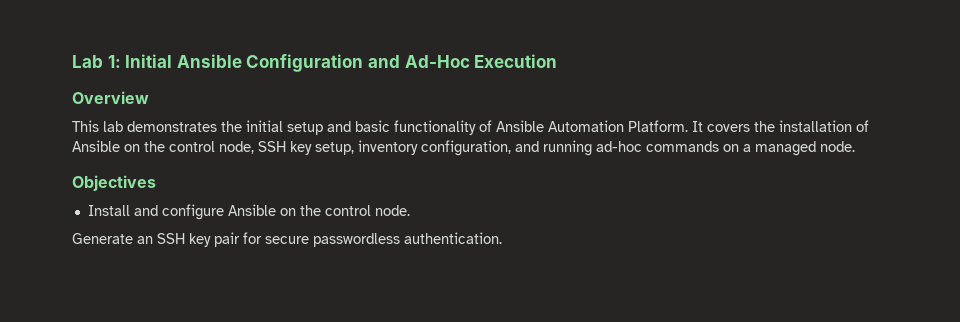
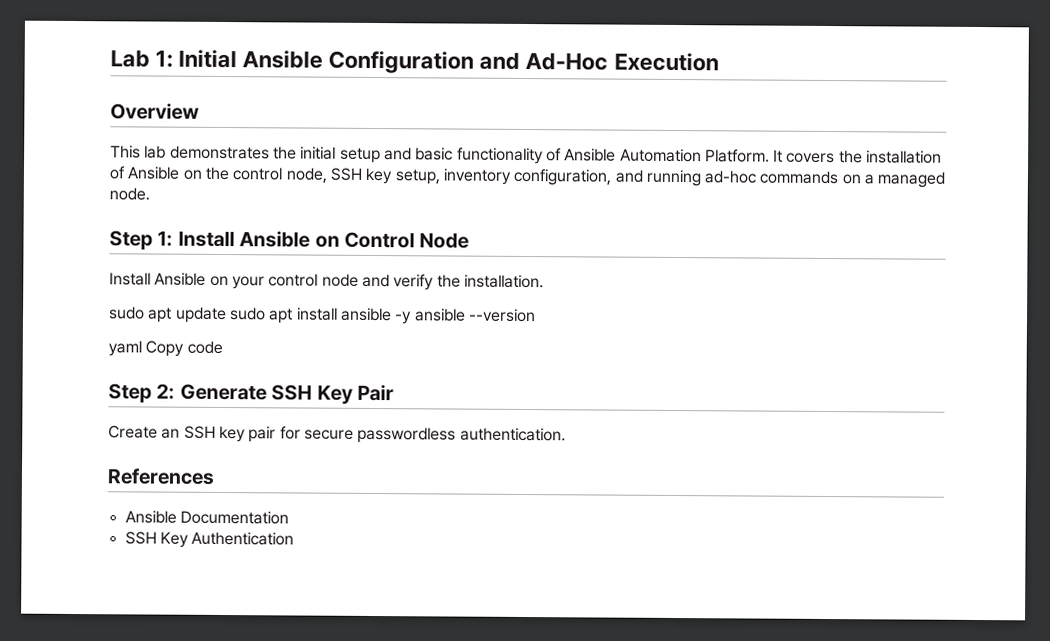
- Objectives
- Install and configure Ansible on the control node.
- Generate an SSH key pair for secure passwordless authentication.
+ Step 1: Install Ansible on Control Node
+ Install Ansible on your control node and verify the installation.
+ sudo apt update sudo apt install ansible -y ansible --version
+ yaml Copy code
+ Step 2: Generate SSH Key Pair
+ Create an SSH key pair for secure passwordless authentication.
+ References
+ Ansible Documentation
+ SSH Key Authentication

